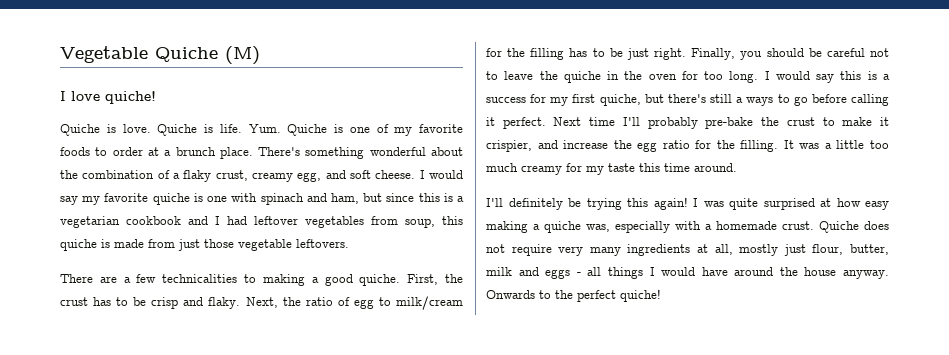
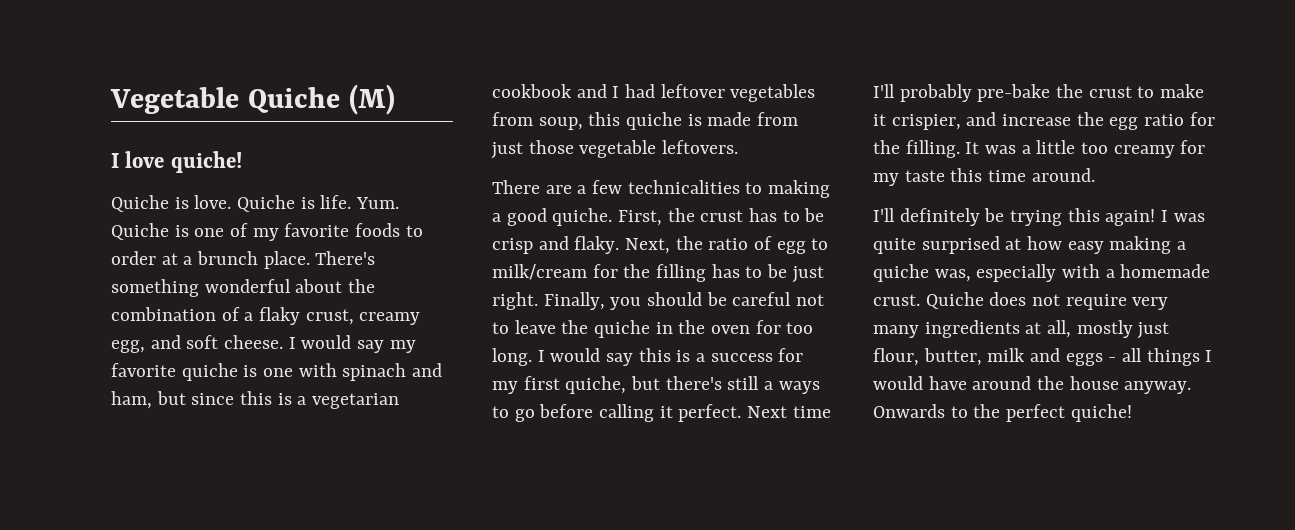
- It was a little too much creamy for my taste this time around.
+ It was a little too creamy for my taste this time around.

